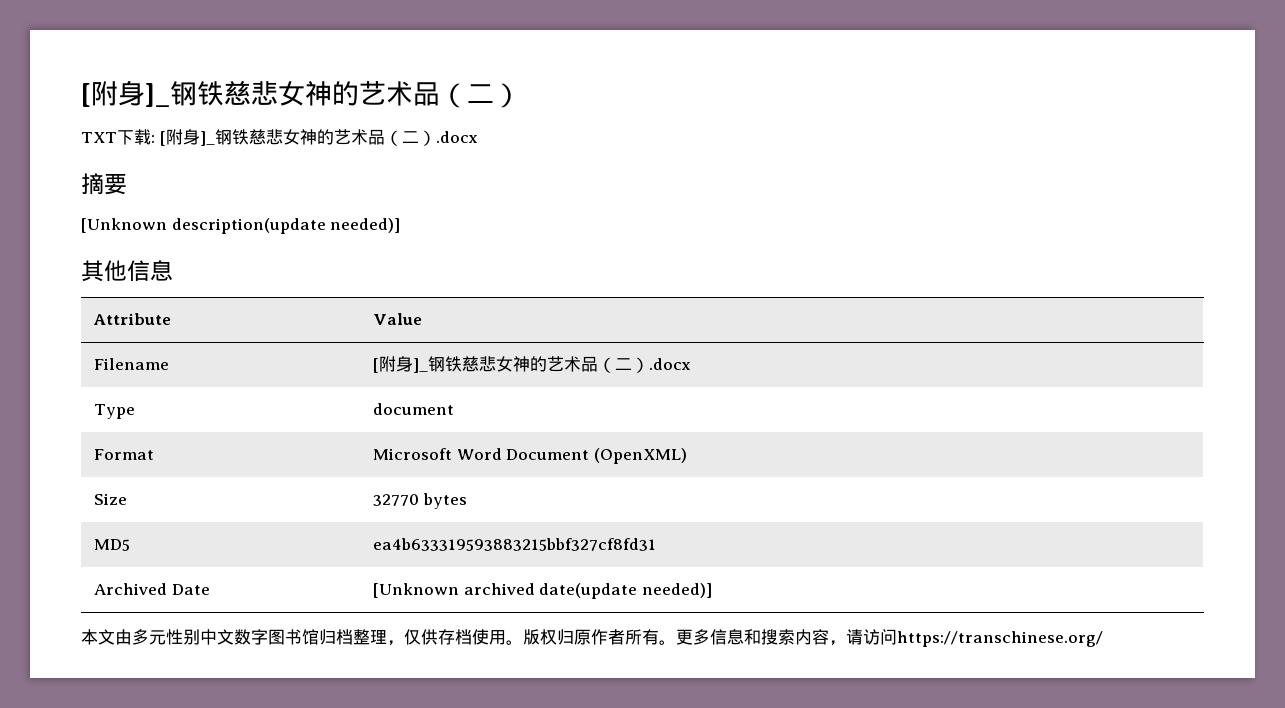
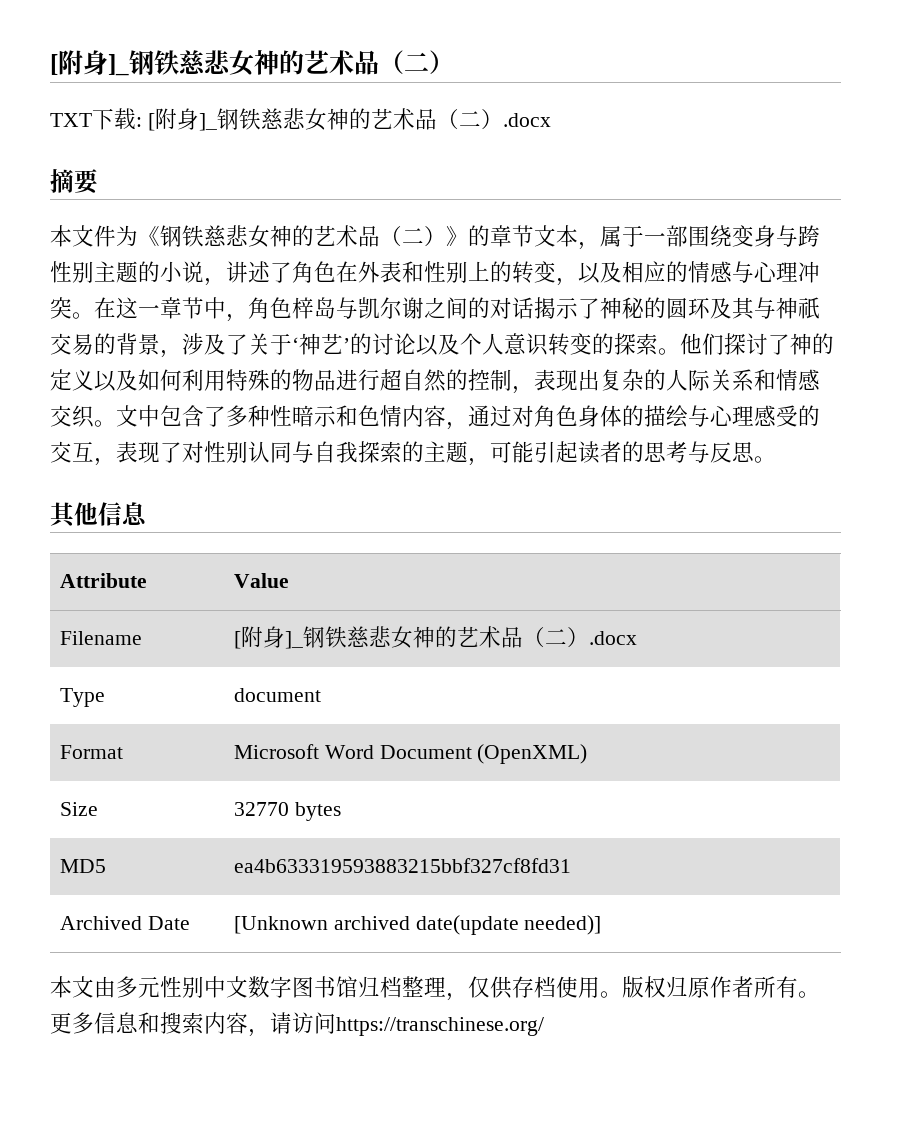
- [Unknown description(update needed)]
+ 本文件为《钢铁慈悲女神的艺术品（二）》的章节文本，属于一部围绕变身与跨性别主题的小说，讲述了角色在外表和性别上的转变，以及相应的情感与心理冲突。在这一章节中，角色梓岛与凯尔谢之间的对话揭示了神秘的圆环及其与神祇交易的背景，涉及了关于‘神艺’的讨论以及个人意识转变的探索。他们探讨了神的定义以及如何利用特殊的物品进行超自然的控制，表现出复杂的人际关系和情感交织。文中包含了多种性暗示和色情内容，通过对角色身体的描绘与心理感受的交互，表现了对性别认同与自我探索的主题，可能引起读者的思考与反思。

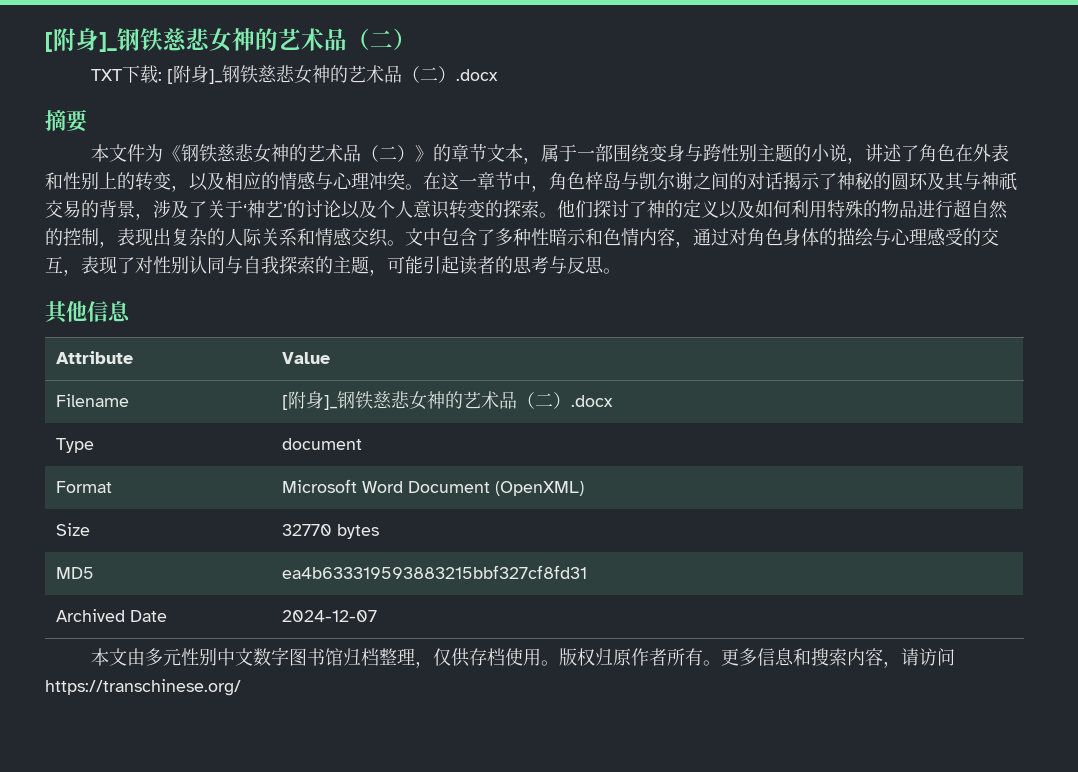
- Archived Date | [Unknown archived date(update needed)]
+ Archived Date | 2024-12-07

